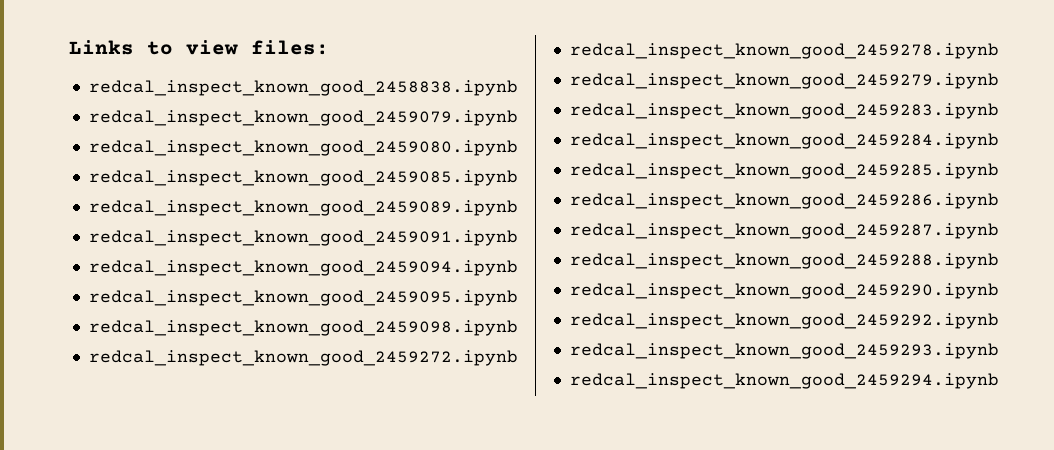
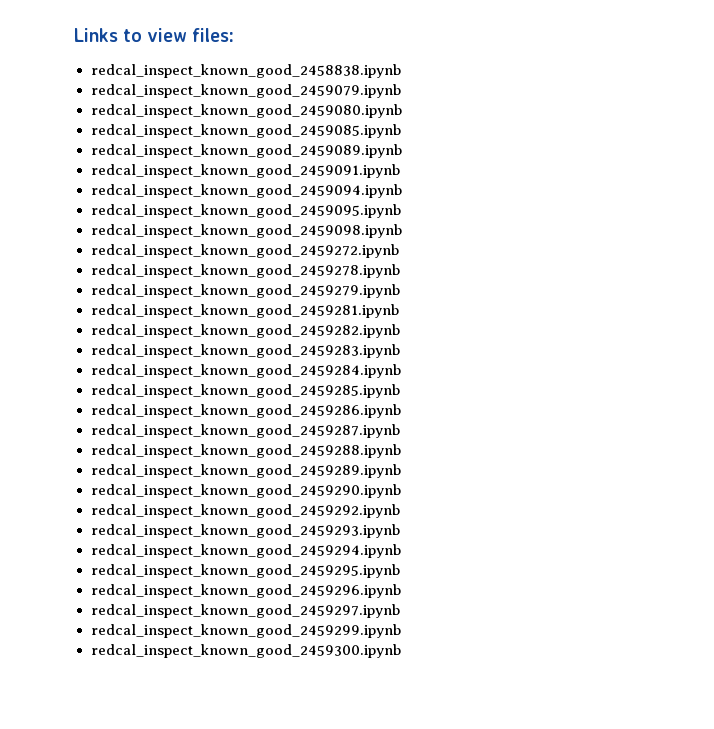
+ redcal_inspect_known_good_2459281.ipynb
+ redcal_inspect_known_good_2459282.ipynb
+ redcal_inspect_known_good_2459289.ipynb
+ redcal_inspect_known_good_2459295.ipynb
+ redcal_inspect_known_good_2459296.ipynb
+ redcal_inspect_known_good_2459297.ipynb
+ redcal_inspect_known_good_2459299.ipynb
+ redcal_inspect_known_good_2459300.ipynb

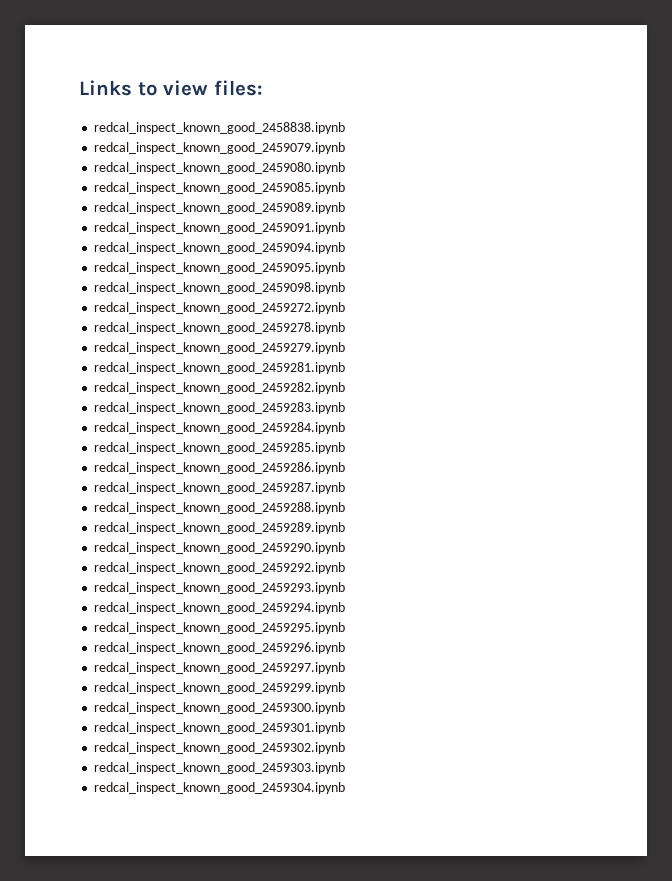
+ redcal_inspect_known_good_2459301.ipynb
+ redcal_inspect_known_good_2459302.ipynb
+ redcal_inspect_known_good_2459303.ipynb
+ redcal_inspect_known_good_2459304.ipynb

